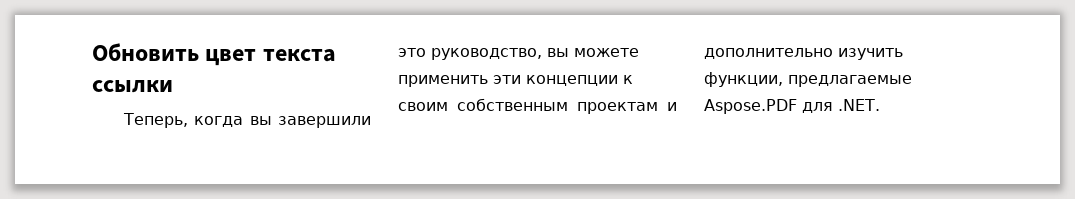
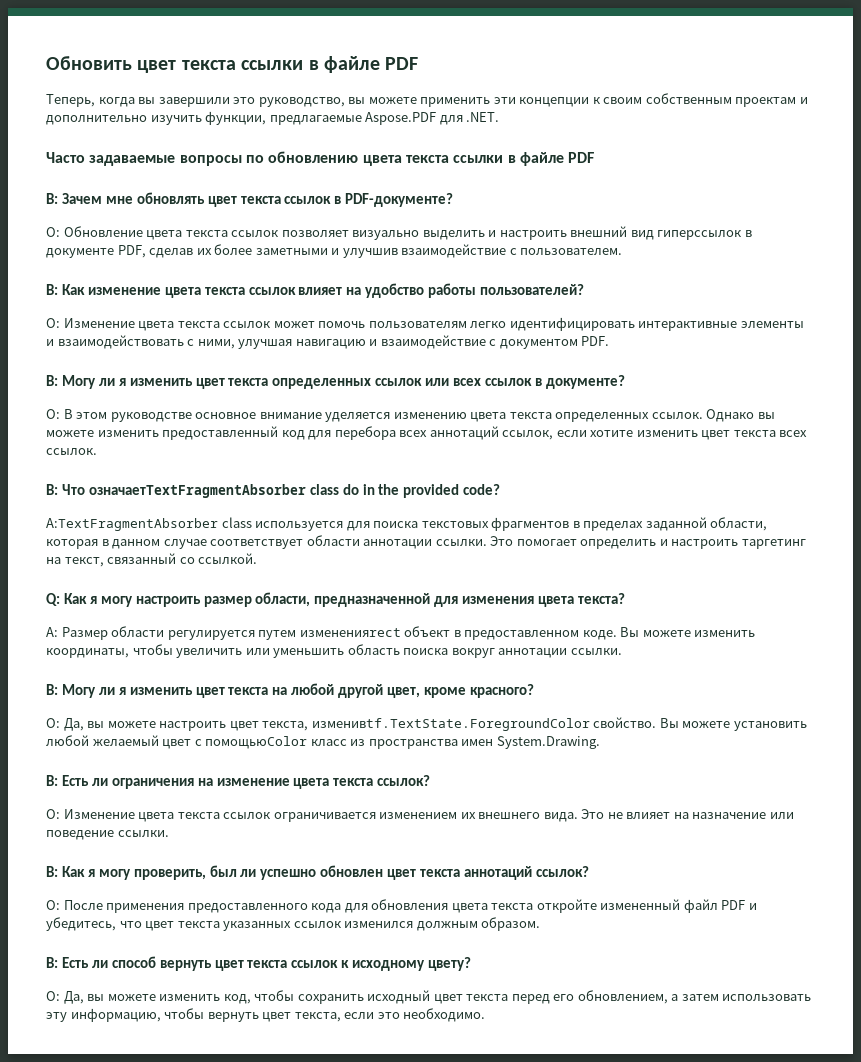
- Обновить цвет текста ссылки
+ Обновить цвет текста ссылки в файле PDF
+ Часто задаваемые вопросы по обновлению цвета текста ссылки в файле PDF
+ В: Зачем мне обновлять цвет текста ссылок в PDF-документе?
+ О: Обновление цвета текста ссылок позволяет визуально выделить и настроить внешний вид гиперссылок в документе PDF, сделав их более заметными и улучшив взаимодействие с пользователем.
+ В: Как изменение цвета текста ссылок влияет на удобство работы пользователей?
+ О: Изменение цвета текста ссылок может помочь пользователям легко идентифицировать интерактивные элементы и взаимодействовать с ними, улучшая навигацию и взаимодействие с документом PDF.
+ В: Могу ли я изменить цвет текста определенных ссылок или всех ссылок в документе?
+ О: В этом руководстве основное внимание уделяется изменению цвета текста определенных ссылок. Однако вы можете изменить предоставленный код для перебора всех аннотаций ссылок, если хотите изменить цвет текста всех ссылок.
+ В: Что означаетTextFragmentAbsorber class do in the provided code?
+ А:TextFragmentAbsorber class используется для поиска текстовых фрагментов в пределах заданной области, которая в данном случае соответствует области аннотации ссылки. Это помогает определить и настроить таргетинг на текст, связанный со ссылкой.
+ Q: Как я могу настроить размер области, предназначенной для изменения цвета текста?
+ A: Размер области регулируется путем измененияrect объект в предоставленном коде. Вы можете изменить координаты, чтобы увеличить или уменьшить область поиска вокруг аннотации ссылки.
+ В: Могу ли я изменить цвет текста на любой другой цвет, кроме красного?
+ О: Да, вы можете настроить цвет текста, изменивtf.TextState.ForegroundColor свойство. Вы можете установить любой желаемый цвет с помощьюColor класс из пространства имен System.Drawing.
+ В: Есть ли ограничения на изменение цвета текста ссылок?
+ О: Изменение цвета текста ссылок ограничивается изменением их внешнего вида. Это не влияет на назначение или поведение ссылки.
+ В: Как я могу проверить, был ли успешно обновлен цвет текста аннотаций ссылок?
+ О: После применения предоставленного кода для обновления цвета текста откройте измененный файл PDF и убедитесь, что цвет текста указанных ссылок изменился должным образом.
+ В: Есть ли способ вернуть цвет текста ссылок к исходному цвету?
+ О: Да, вы можете изменить код, чтобы сохранить исходный цвет текста перед его обновлением, а затем использовать эту информацию, чтобы вернуть цвет текста, если это необходимо.

